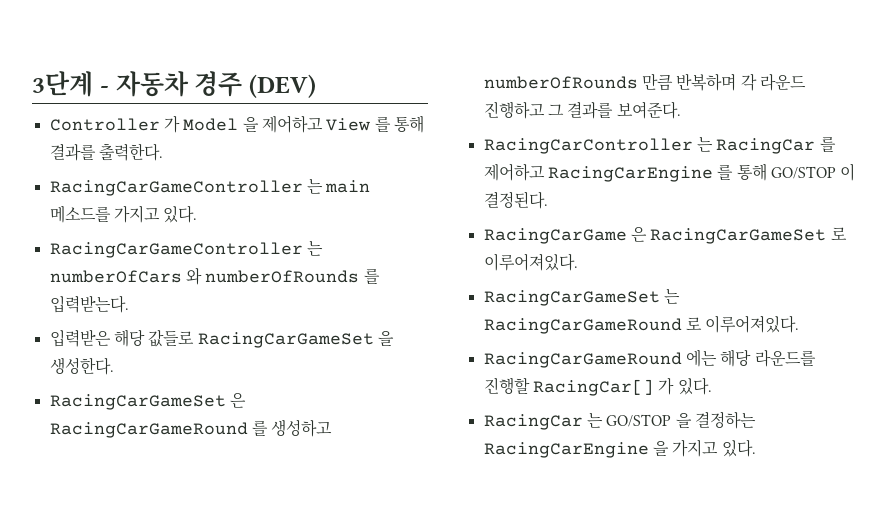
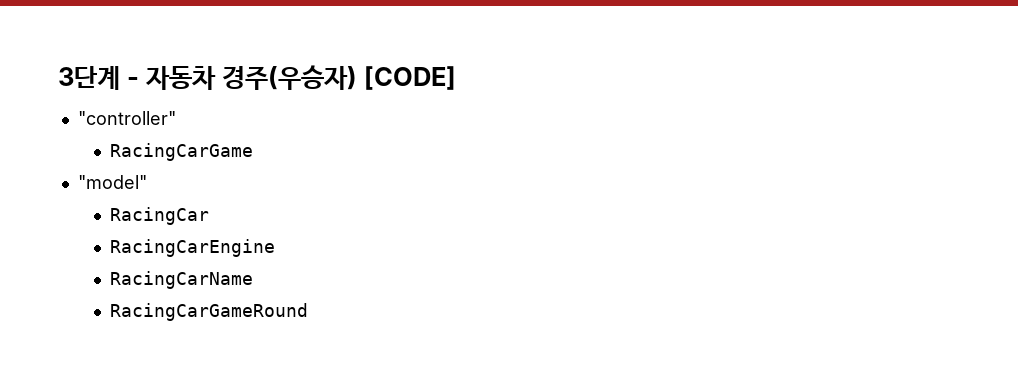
- 3단계 - 자동차 경주 (DEV)
- Controller 가 Model 을 제어하고 View 를 통해 결과를 출력한다.
- RacingCarGameController 는 main 메소드를 가지고 있다.
- RacingCarGameController 는 numberOfCars 와 numberOfRounds 를 입력받는다.
- 입력받은 해당 값들로 RacingCarGameSet 을 생성한다.
- RacingCarGameSet 은 RacingCarGameRound 를 생성하고 numberOfRounds 만큼 반복하며 각 라운드 진행하고 그 결과를 보여준다.
- RacingCarController 는 RacingCar 를 제어하고 RacingCarEngine 를 통해 GO/STOP 이 결정된다.
- RacingCarGame 은 RacingCarGameSet 로 이루어져있다.
- RacingCarGameSet 는 RacingCarGameRound 로 이루어져있다.
- RacingCarGameRound 에는 해당 라운드를 진행할 RacingCar[] 가 있다.
- RacingCar 는 GO/STOP 을 결정하는 RacingCarEngine 을 가지고 있다.
+ 3단계 - 자동차 경주(우승자) [CODE]
+ "controller"
+ RacingCarGame
+ "model"
+ RacingCar
+ RacingCarEngine
+ RacingCarName
+ RacingCarGameRound

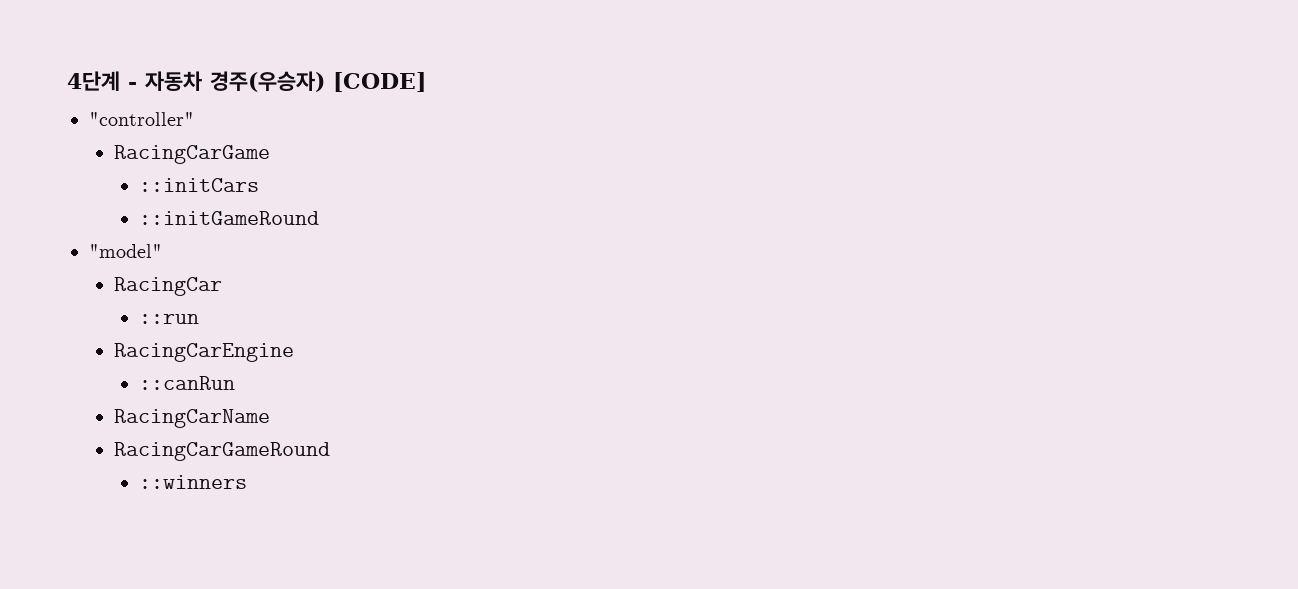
- 3단계 - 자동차 경주(우승자) [CODE]
+ 4단계 - 자동차 경주(우승자) [CODE]
+ ::initCars
+ ::initGameRound
+ ::run
+ ::canRun
+ ::winners

